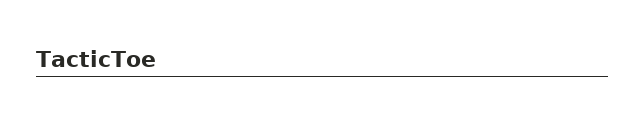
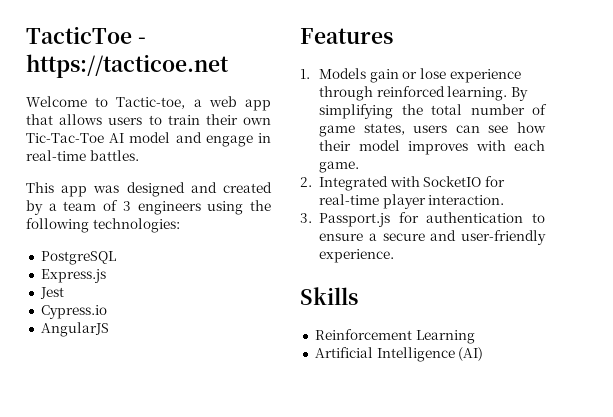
- TacticToe
+ TacticToe - https://tacticoe.net
+ Welcome to Tactic-toe, a web app that allows users to train their own Tic-Tac-Toe AI model and engage in real-time battles.
+ This app was designed and created by a team of 3 engineers using the following technologies:
+ PostgreSQL
+ Express.js
+ Jest
+ Cypress.io
+ AngularJS
+ Features
+ 1. Models gain or lose experience through reinforced learning. By simplifying the total number of game states, users can see how their model improves with each game.
+ 2. Integrated with SocketIO for real-time player interaction.
+ 3. Passport.js for authentication to ensure a secure and user-friendly experience.
+ Skills
+ Reinforcement Learning
+ Artificial Intelligence (AI)

